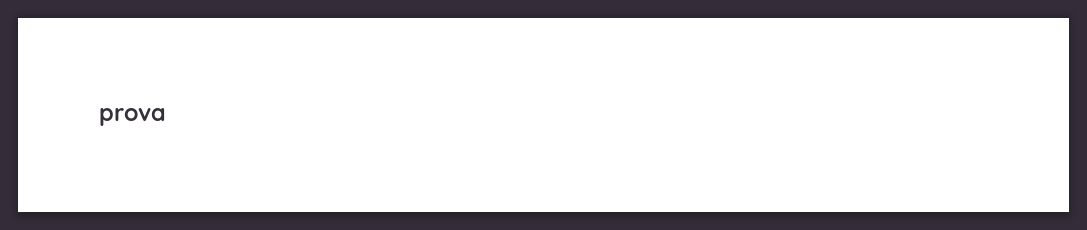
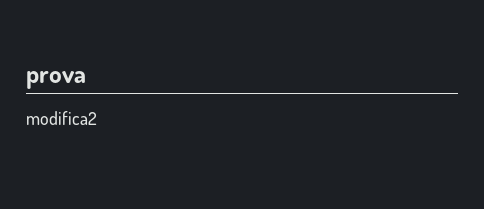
+ modifica2

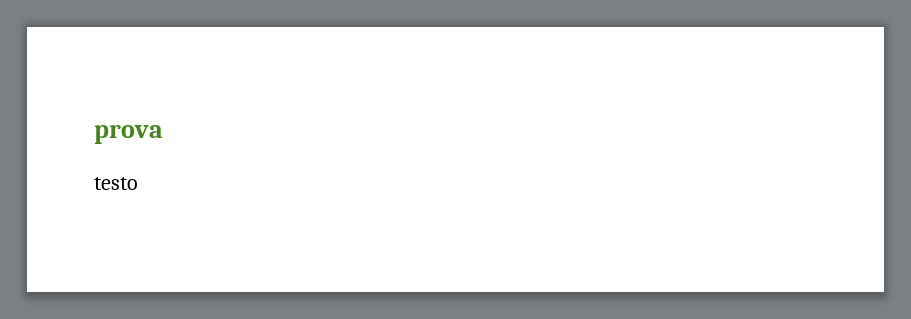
- modifica2
+ testo

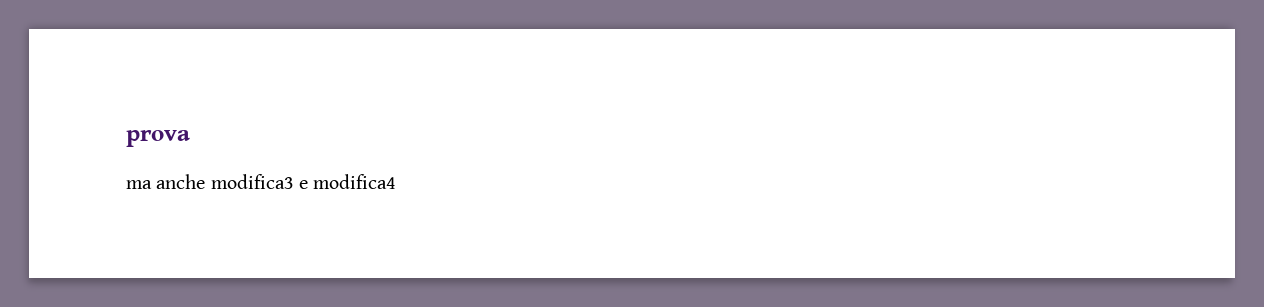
- testo
+ ma anche modifica3 e modifica4

